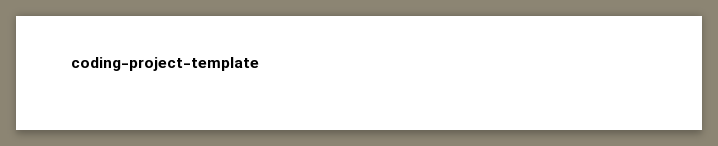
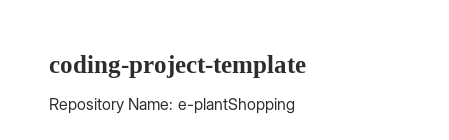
+ Repository Name: e-plantShopping

